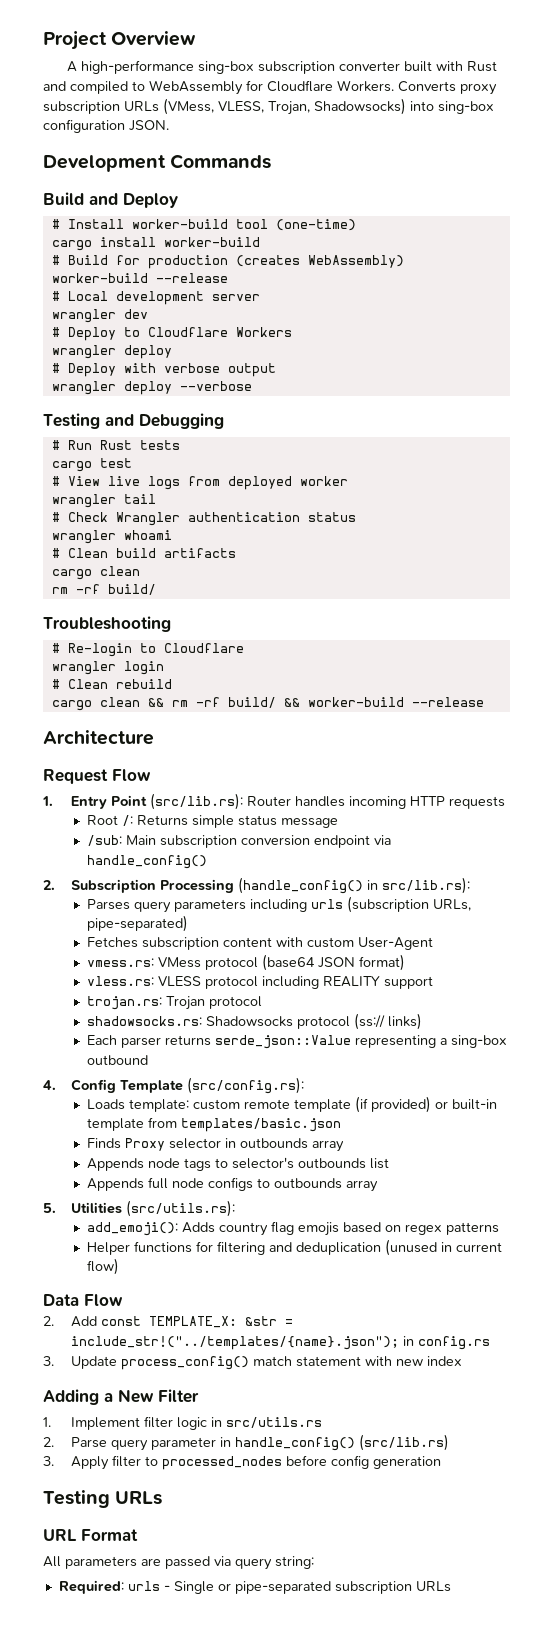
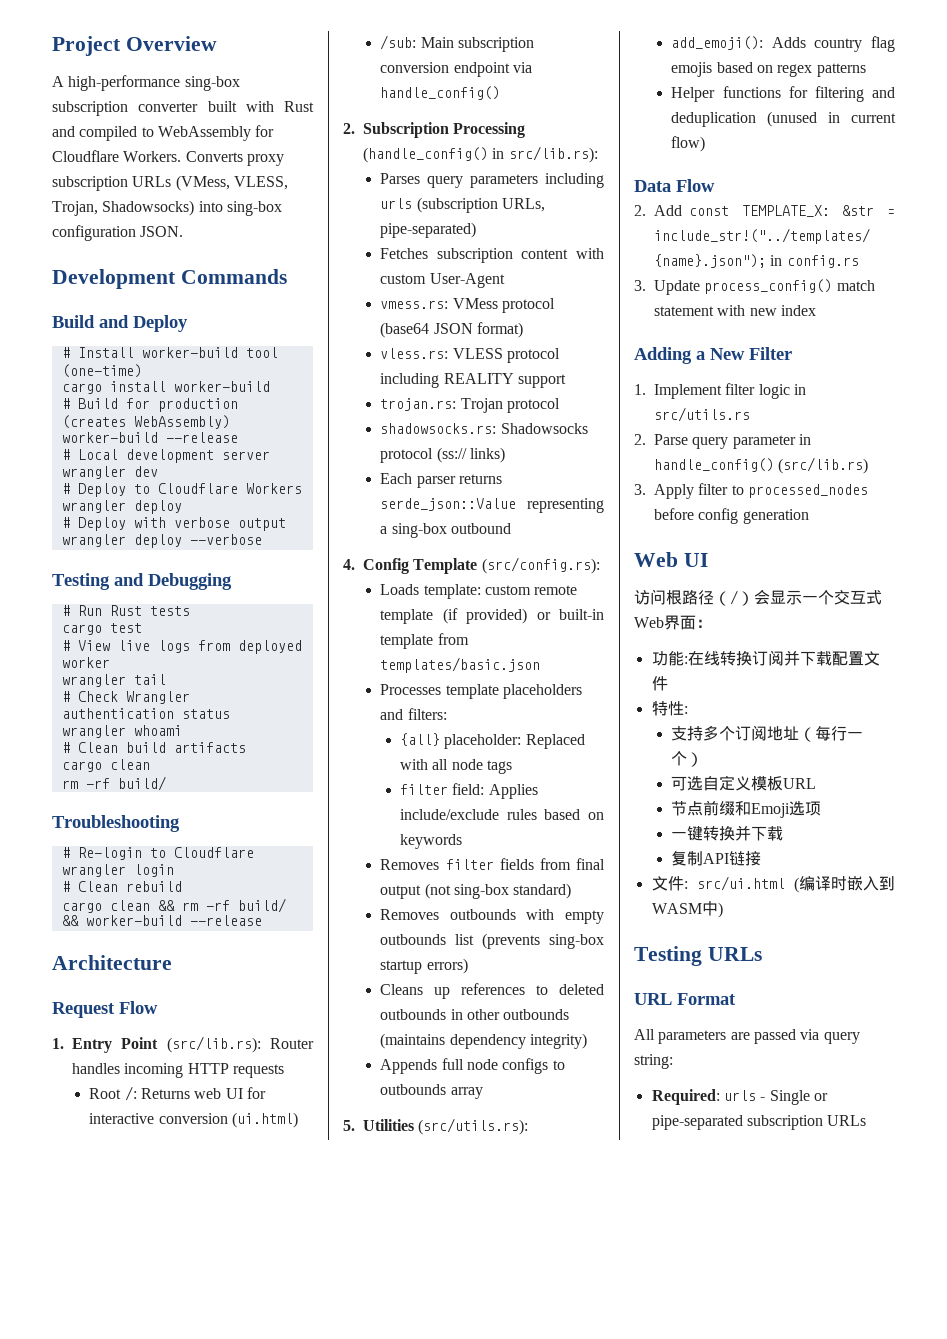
- Root /: Returns simple status message
+ Root /: Returns web UI for interactive conversion (ui.html)
- Finds Proxy selector in outbounds array
- Appends node tags to selector's outbounds list
+ Processes template placeholders and filters:
+ {all} placeholder: Replaced with all node tags
+ filter field: Applies include/exclude rules based on keywords
+ Removes filter fields from final output (not sing-box standard)
+ Removes outbounds with empty outbounds list (prevents sing-box startup errors)
+ Cleans up references to deleted outbounds in other outbounds (maintains dependency integrity)
+ Web UI
+ 访问根路径（/）会显示一个交互式Web界面：
+ 功能:在线转换订阅并下载配置文件
+ 特性:
+ 支持多个订阅地址（每行一个）
+ 可选自定义模板URL
+ 节点前缀和Emoji选项
+ 一键转换并下载
+ 复制API链接
+ 文件: src/ui.html (编译时嵌入到WASM中)

